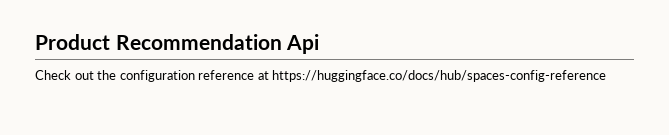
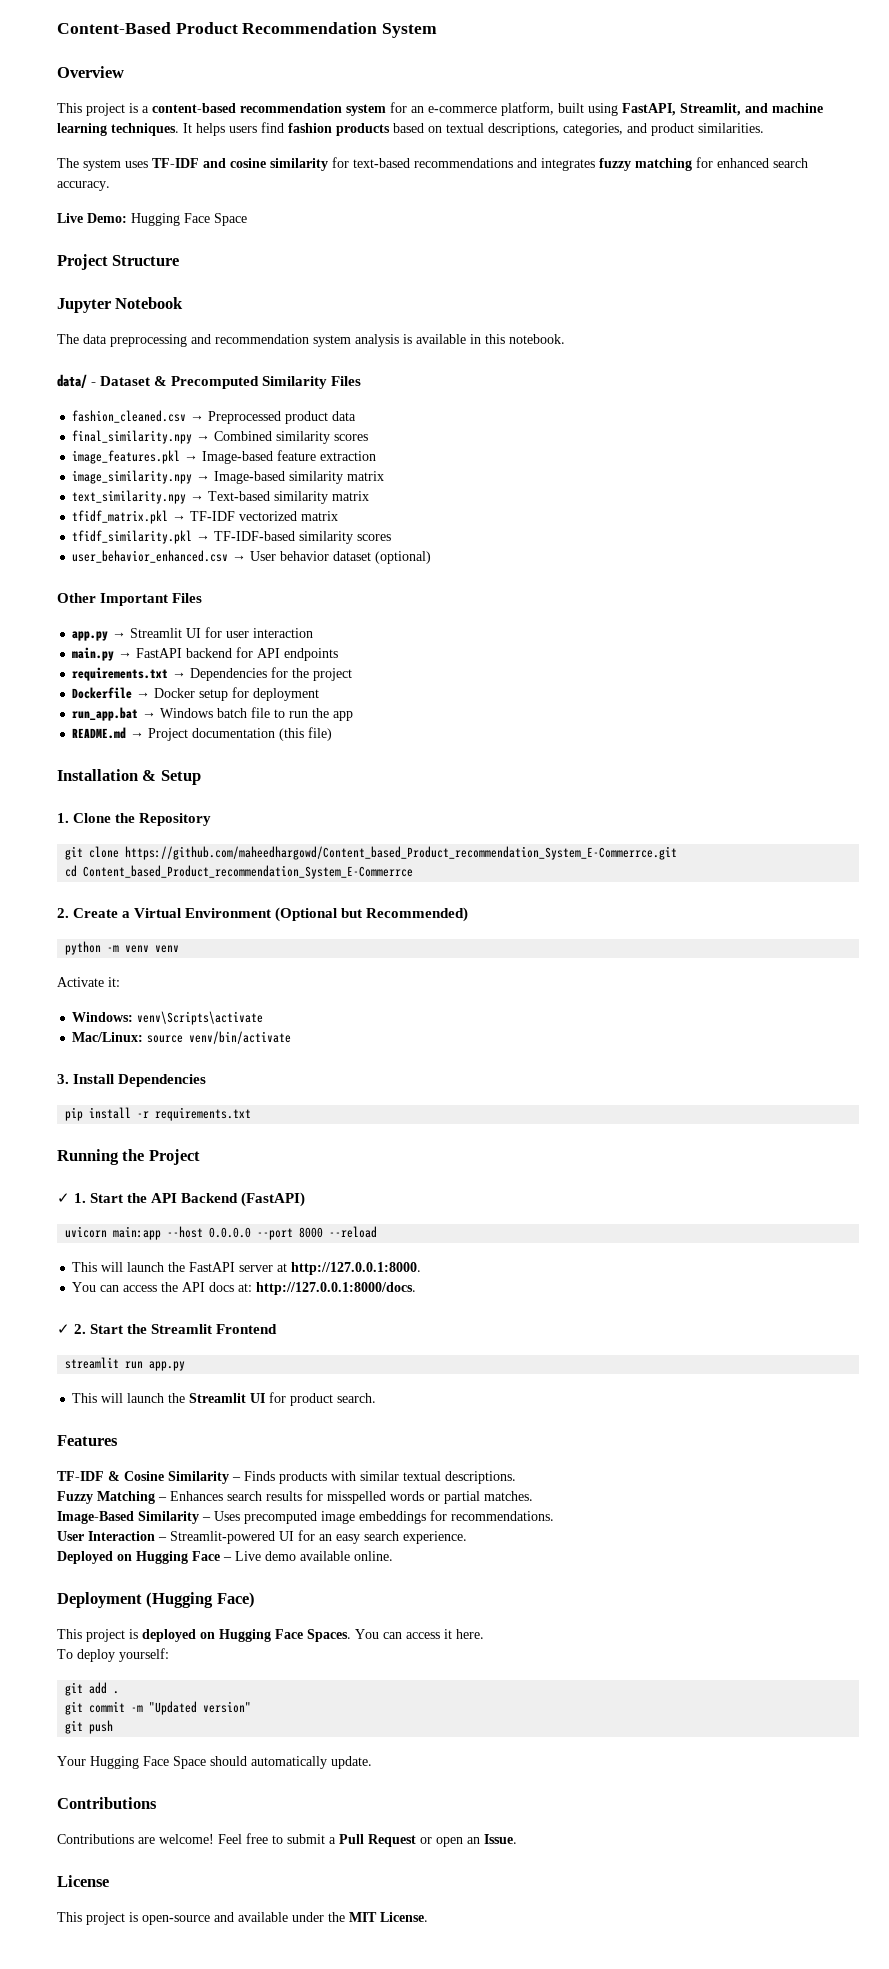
- Product Recommendation Api
- Check out the configuration reference at https://huggingface.co/docs/hub/spaces-config-reference
+ Content-Based Product Recommendation System
+ Overview
+ This project is a content-based recommendation system for an e-commerce platform, built using FastAPI, Streamlit, and machine learning techniques. It helps users find fashion products based on textual descriptions, categories, and product similarities.
+ The system uses TF-IDF and cosine similarity for text-based recommendations and integrates fuzzy matching for enhanced search accuracy.
+ Live Demo: Hugging Face Space
+ Project Structure
+ Jupyter Notebook
+ The data preprocessing and recommendation system analysis is available in this notebook.
+ data/ - Dataset & Precomputed Similarity Files
+ fashion_cleaned.csv → Preprocessed product data
+ final_similarity.npy → Combined similarity scores
+ image_features.pkl → Image-based feature extraction
+ image_similarity.npy → Image-based similarity matrix
+ text_similarity.npy → Text-based similarity matrix
+ tfidf_matrix.pkl → TF-IDF vectorized matrix
+ tfidf_similarity.pkl → TF-IDF-based similarity scores
+ user_behavior_enhanced.csv → User behavior dataset (optional)
+ Other Important Files
+ app.py → Streamlit UI for user interaction
+ main.py → FastAPI backend for API endpoints
+ requirements.txt → Dependencies for the project
+ Dockerfile → Docker setup for deployment
+ run_app.bat → Windows batch file to run the app
+ README.md → Project documentation (this file)
+ Installation & Setup
+ 1. Clone the Repository
+ git clone https://github.com/maheedhargowd/Content_based_Product_recommendation_System_E-Commerrce.git
+ cd Content_based_Product_recommendation_System_E-Commerrce
+ 2. Create a Virtual Environment (Optional but Recommended)
+ python -m venv venv
+ Activate it:
+ Windows: venv\Scripts\activate
+ Mac/Linux: source venv/bin/activate
+ 3. Install Dependencies
+ pip install -r requirements.txt
+ Running the Project
+ ✓ 1. Start the API Backend (FastAPI)
+ uvicorn main:app --host 0.0.0.0 --port 8000 --reload
+ This will launch the FastAPI server at http://127.0.0.1:8000.
+ You can access the API docs at: http://127.0.0.1:8000/docs.
+ ✓ 2. Start the Streamlit Frontend
+ streamlit run app.py
+ This will launch the Streamlit UI for product search.
+ Features
+ TF-IDF & Cosine Similarity – Finds products with similar textual descriptions.
+ Fuzzy Matching – Enhances search results for misspelled words or partial matches.
+ Image-Based Similarity – Uses precomputed image embeddings for recommendations.
+ User Interaction – Streamlit-powered UI for an easy search experience.
+ Deployed on Hugging Face – Live demo available online.
+ Deployment (Hugging Face)
+ This project is deployed on Hugging Face Spaces. You can access it here.
+ To deploy yourself:
+ git add .
+ git commit -m "Updated version"
+ git push
+ Your Hugging Face Space should automatically update.
+ Contributions
+ Contributions are welcome! Feel free to submit a Pull Request or open an Issue.
+ License
+ This project is open-source and available under the MIT License.

